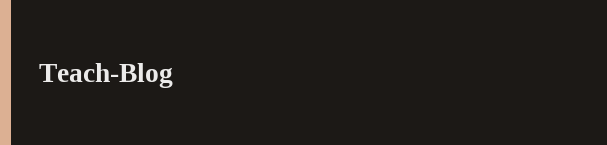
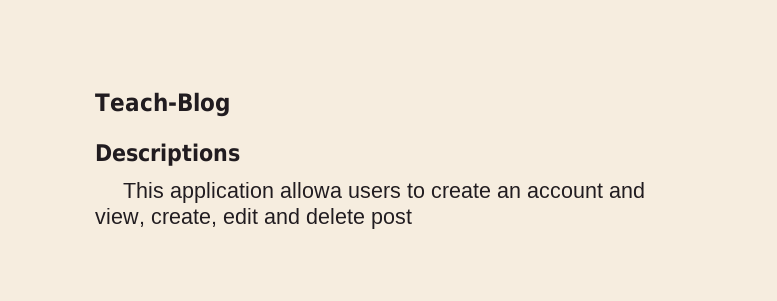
+ Descriptions
+ This application allowa users to create an account and view, create, edit and delete post

